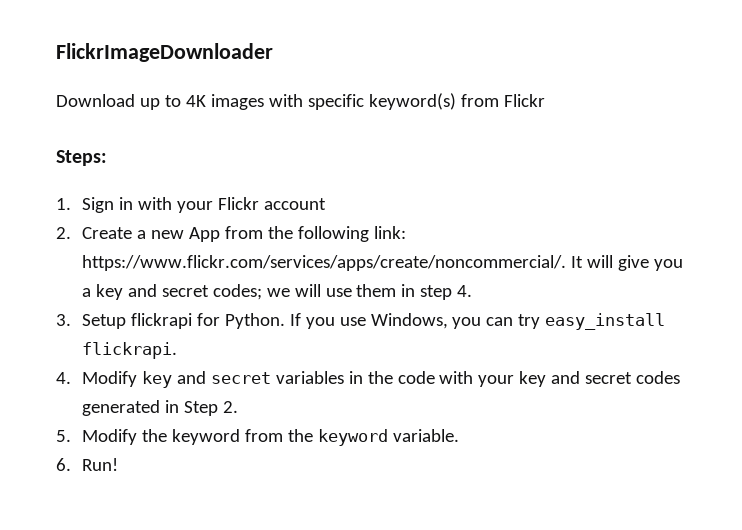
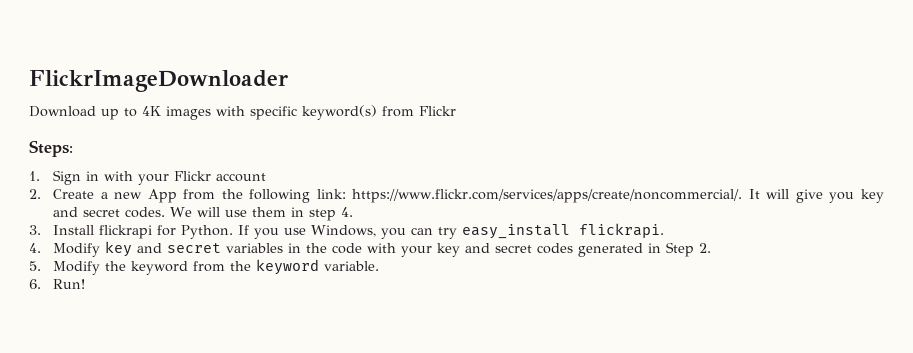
- 2. Create a new App from the following link: https://www.flickr.com/services/apps/create/noncommercial/. It will give you a key and secret codes; we will use them in step 4.
+ 2. Create a new App from the following link: https://www.flickr.com/services/apps/create/noncommercial/. It will give you key and secret codes. We will use them in step 4.
- 3. Setup flickrapi for Python.
+ 3. Install flickrapi for Python.

